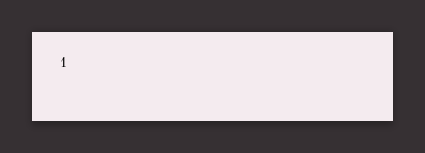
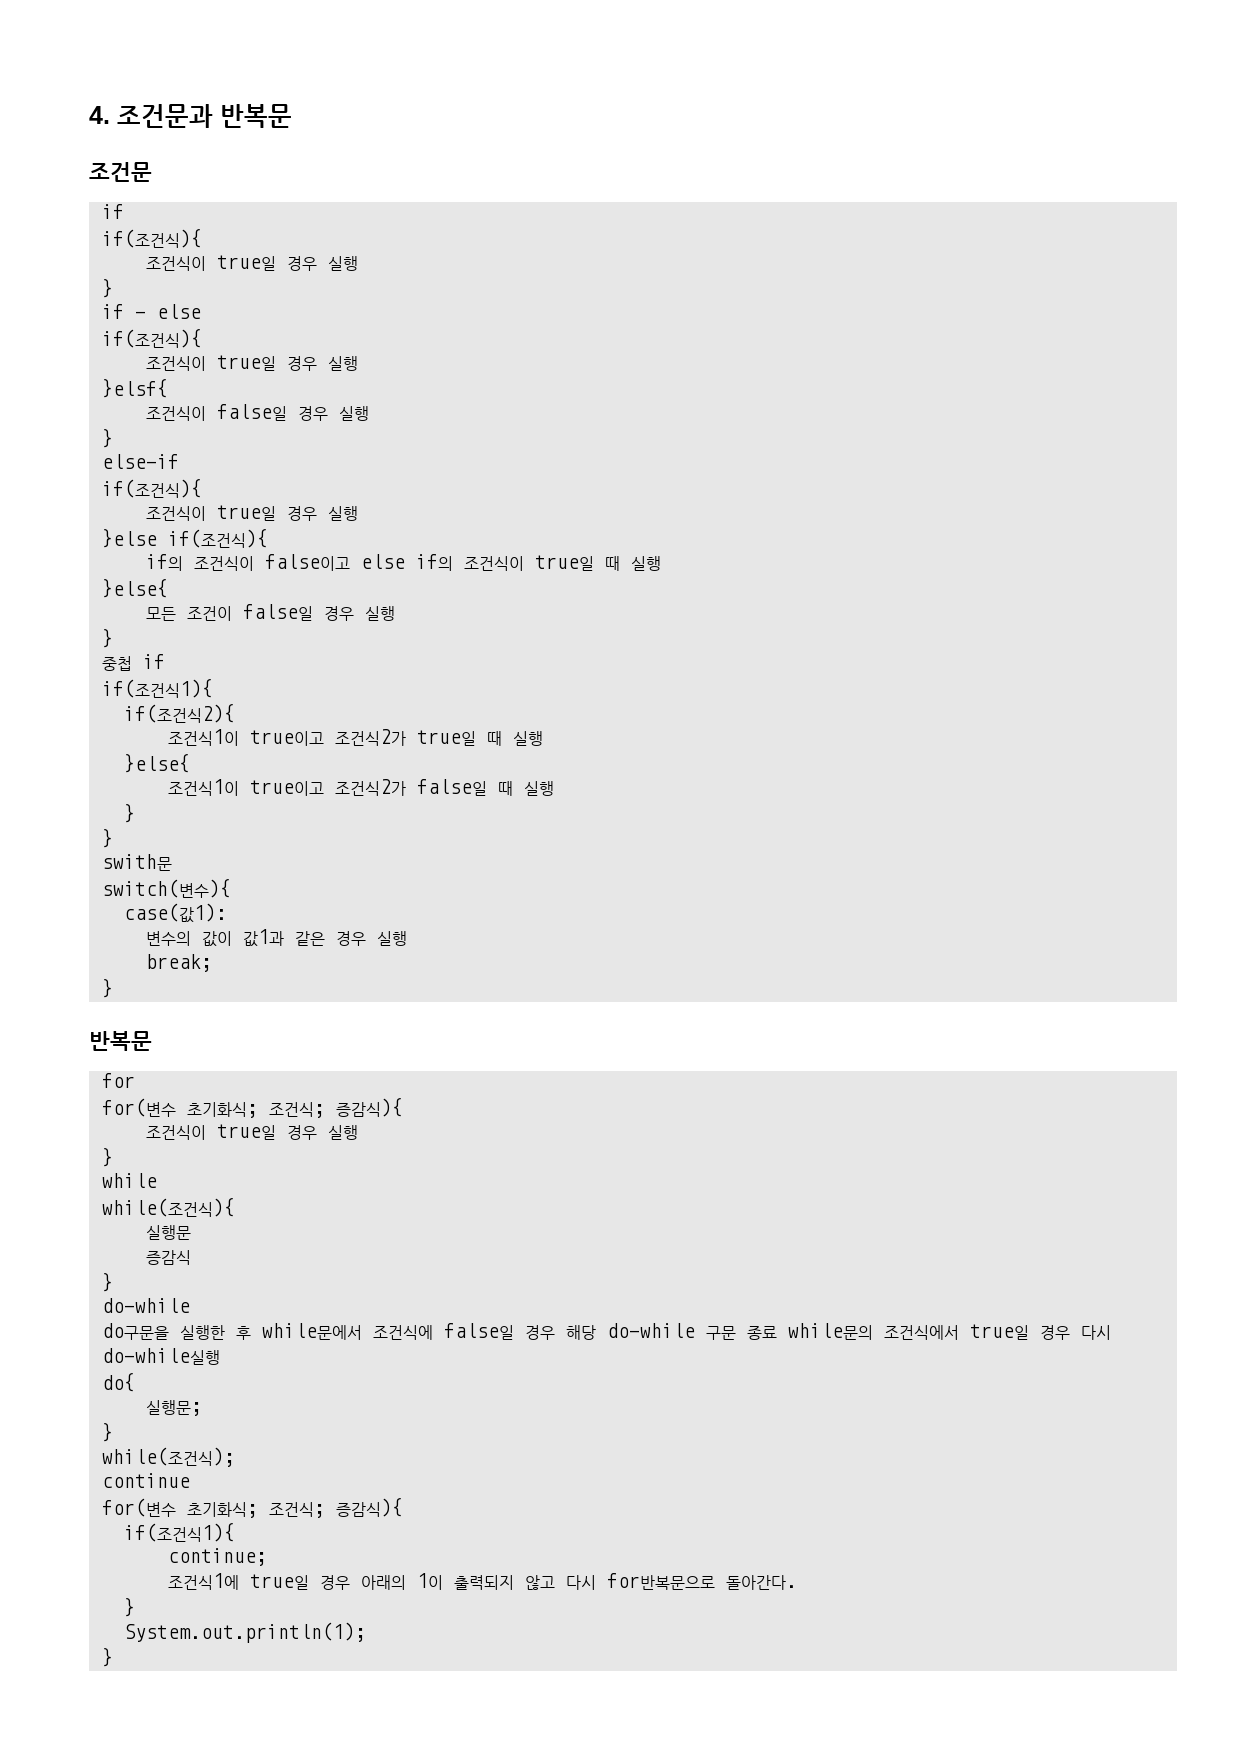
- 1
+ 4. 조건문과 반복문
+ 조건문
+ if
+ if(조건식){
+ 조건식이 true일 경우 실행
+ }
+ if - else
+ if(조건식){
+ 조건식이 true일 경우 실행
+ }elsf{
+ 조건식이 false일 경우 실행
+ }
+ else-if
+ if(조건식){
+ 조건식이 true일 경우 실행
+ }else if(조건식){
+ if의 조건식이 false이고 else if의 조건식이 true일 때 실행
+ }else{
+ 모든 조건이 false일 경우 실행
+ }
+ 중첩 if
+ if(조건식1){
+ if(조건식2){
+ 조건식1이 true이고 조건식2가 true일 때 실행
+ }else{
+ 조건식1이 true이고 조건식2가 false일 때 실행
+ }
+ }
+ swith문
+ switch(변수){
+ case(값1):
+ 변수의 값이 값1과 같은 경우 실행
+ break;
+ }
+ 반복문
+ for
+ for(변수 초기화식; 조건식; 증감식){
+ 조건식이 true일 경우 실행
+ }
+ while
+ while(조건식){
+ 실행문
+ 증감식
+ }
+ do-while
+ do구문을 실행한 후 while문에서 조건식에 false일 경우 해당 do-while 구문 종료 while문의 조건식에서 true일 경우 다시 do-while실행
+ do{
+ 실행문;
+ }
+ while(조건식);
+ continue
+ for(변수 초기화식; 조건식; 증감식){
+ if(조건식1){
+ continue;
+ 조건식1에 true일 경우 아래의 1이 출력되지 않고 다시 for반복문으로 돌아간다.
+ }
+ System.out.println(1);
+ }

